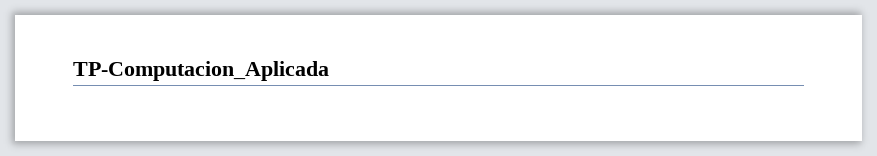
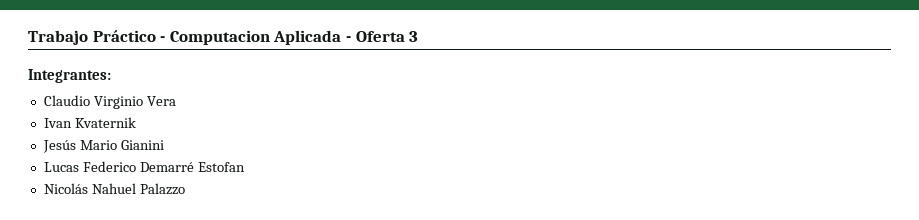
- TP-Computacion_Aplicada
+ Trabajo Práctico - Computacion Aplicada - Oferta 3
+ Integrantes:
+ Claudio Virginio Vera
+ Ivan Kvaternik
+ Jesús Mario Gianini
+ Lucas Federico Demarré Estofan
+ Nicolás Nahuel Palazzo

